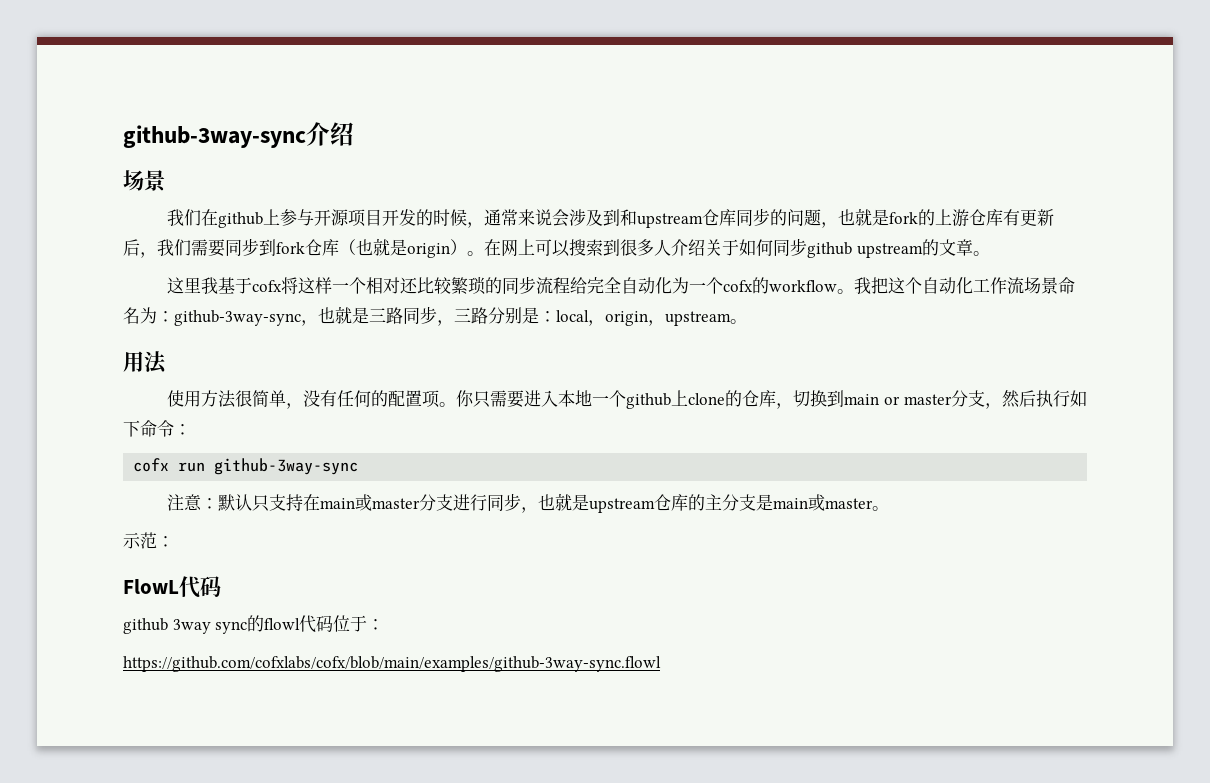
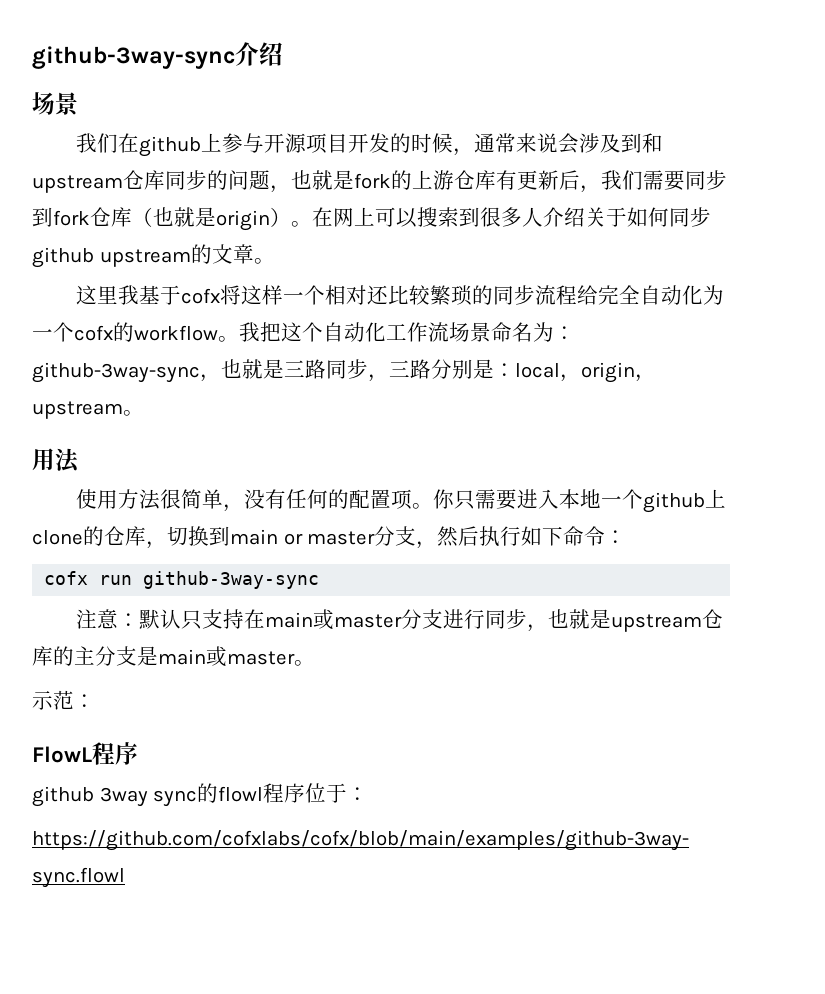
- FlowL代码
+ FlowL程序
- github 3way sync的flowl代码位于：
+ github 3way sync的flowl程序位于：

